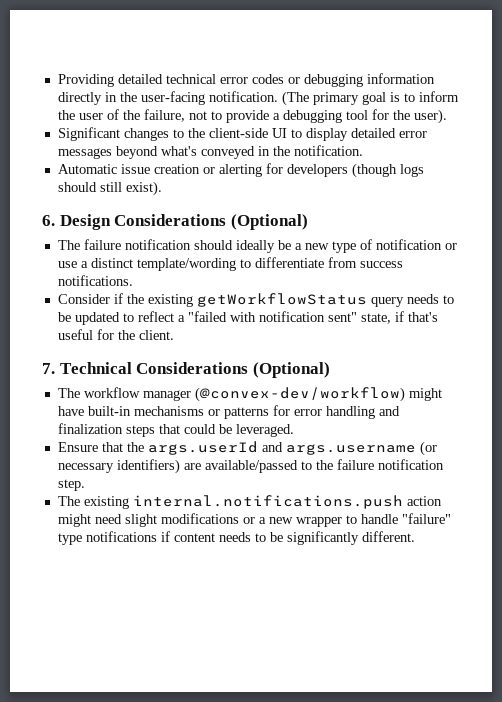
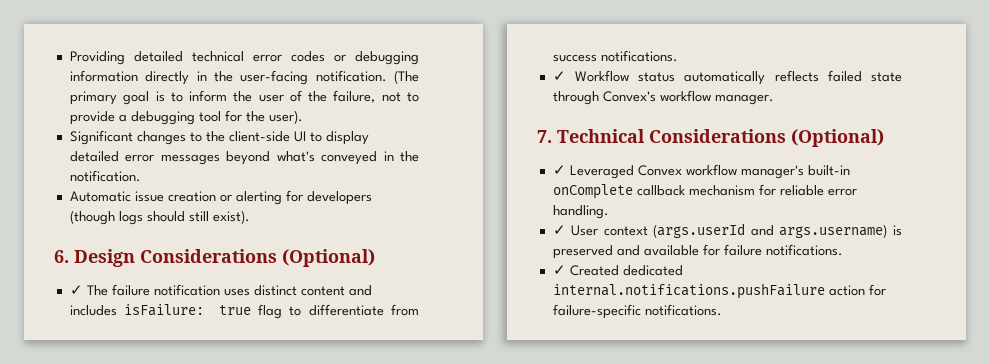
- The failure notification should ideally be a new type of notification or use a distinct template/wording to differentiate from success notifications.
+ ✓ The failure notification uses distinct content and includes isFailure: true flag to differentiate from success notifications.
- Consider if the existing getWorkflowStatus query needs to be updated to reflect a "failed with notification sent" state, if that's useful for the client.
+ ✓ Workflow status automatically reflects failed state through Convex's workflow manager.
  7. Technical Considerations (Optional)
- The workflow manager (@convex-dev/workflow) might have built-in mechanisms or patterns for error handling and finalization steps that could be leveraged.
- Ensure that the args.userId and args.username (or necessary identifiers) are available/passed to the failure notification step.
- The existing internal.notifications.push action might need slight modifications or a new wrapper to handle "failure" type notifications if content needs to be significantly different.
+ ✓ Leveraged Convex workflow manager's built-in onComplete callback mechanism for reliable error handling.
+ ✓ User context (args.userId and args.username) is preserved and available for failure notifications.
+ ✓ Created dedicated internal.notifications.pushFailure action for failure-specific notifications.

